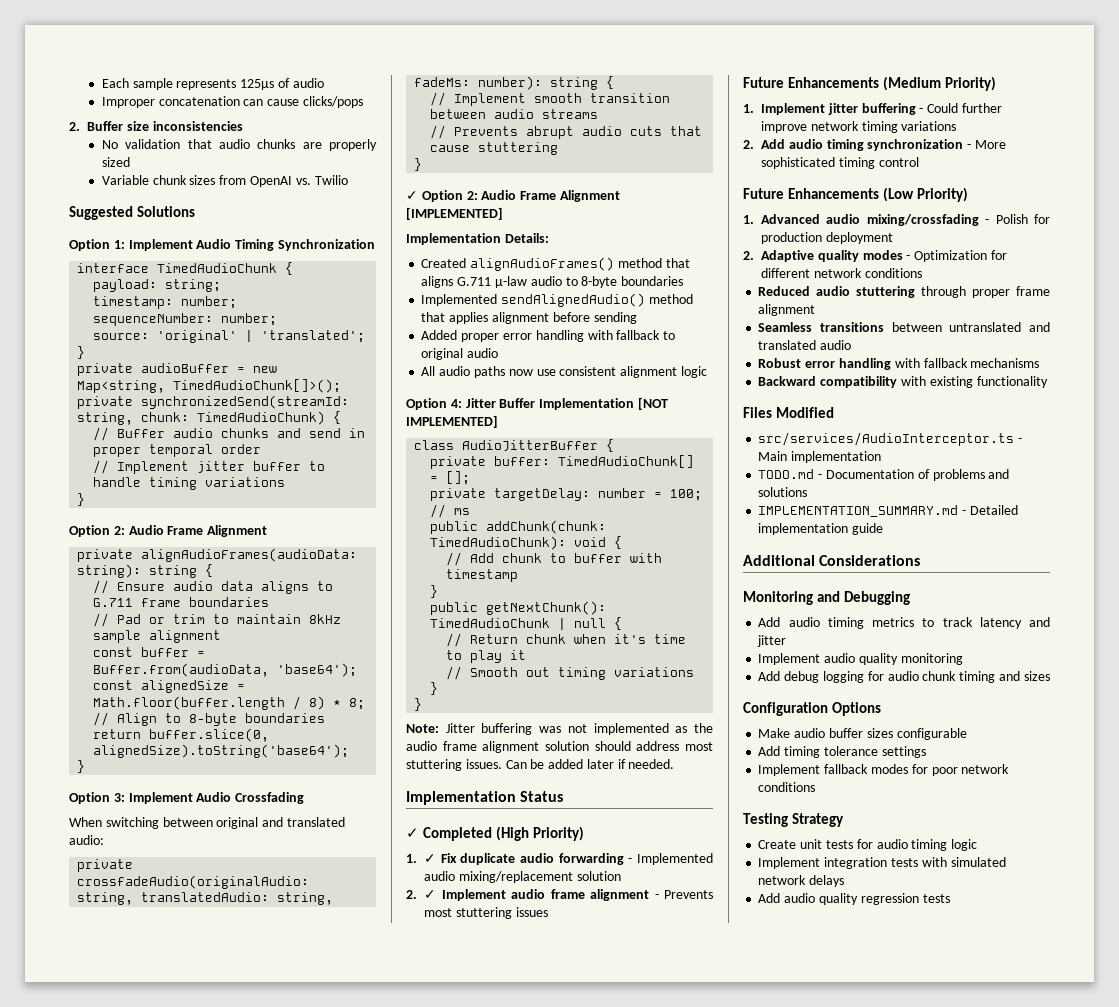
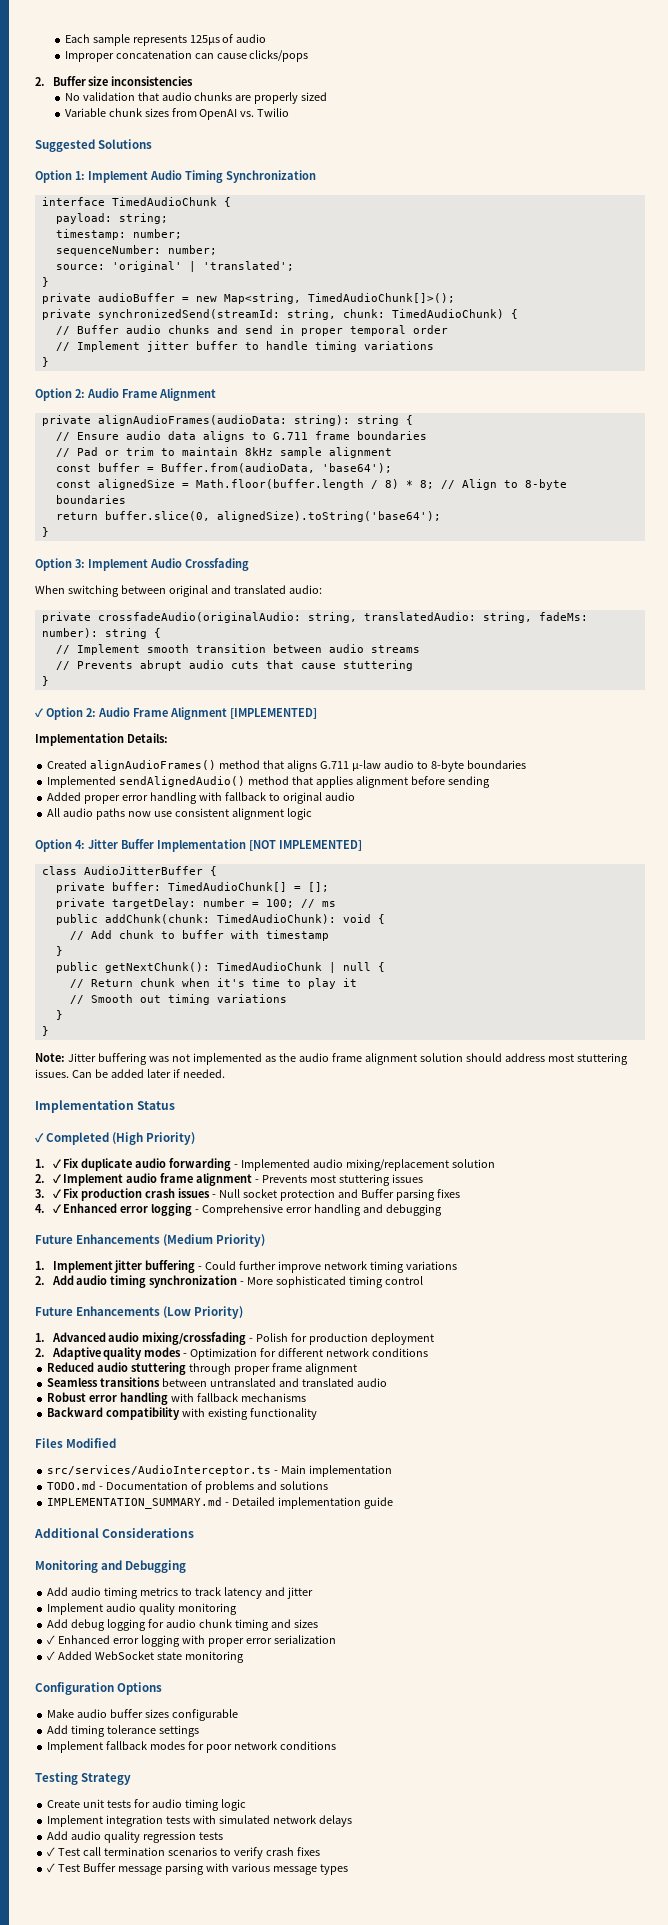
+ 3. ✓ Fix production crash issues - Null socket protection and Buffer parsing fixes
+ 4. ✓ Enhanced error logging - Comprehensive error handling and debugging
+ ✓ Enhanced error logging with proper error serialization
+ ✓ Added WebSocket state monitoring
+ ✓ Test call termination scenarios to verify crash fixes
+ ✓ Test Buffer message parsing with various message types

